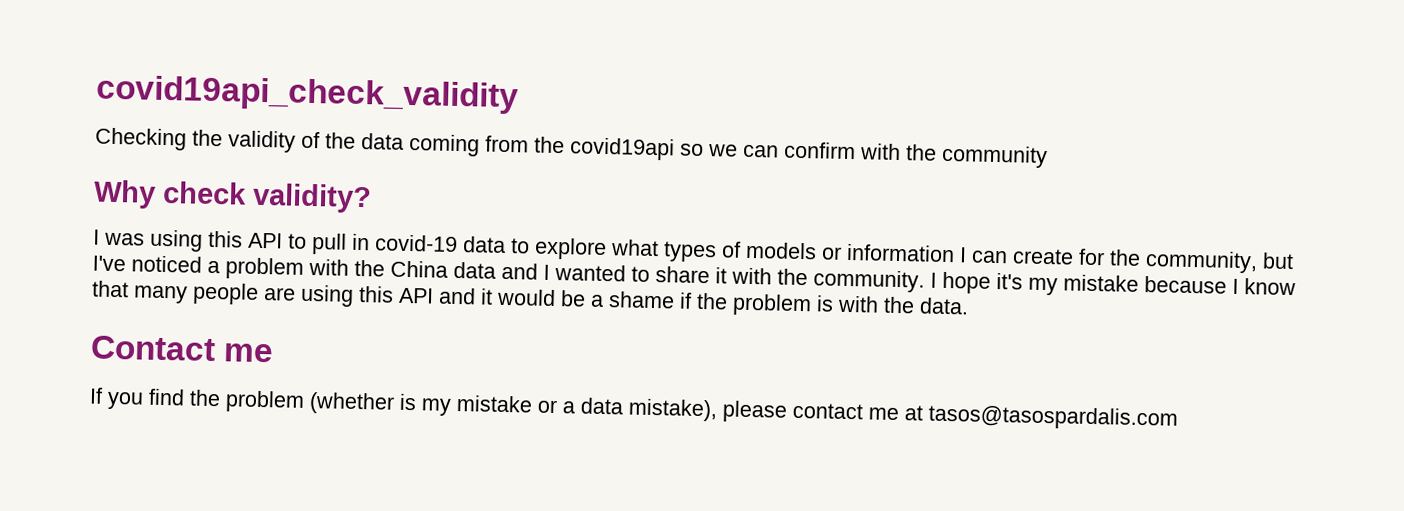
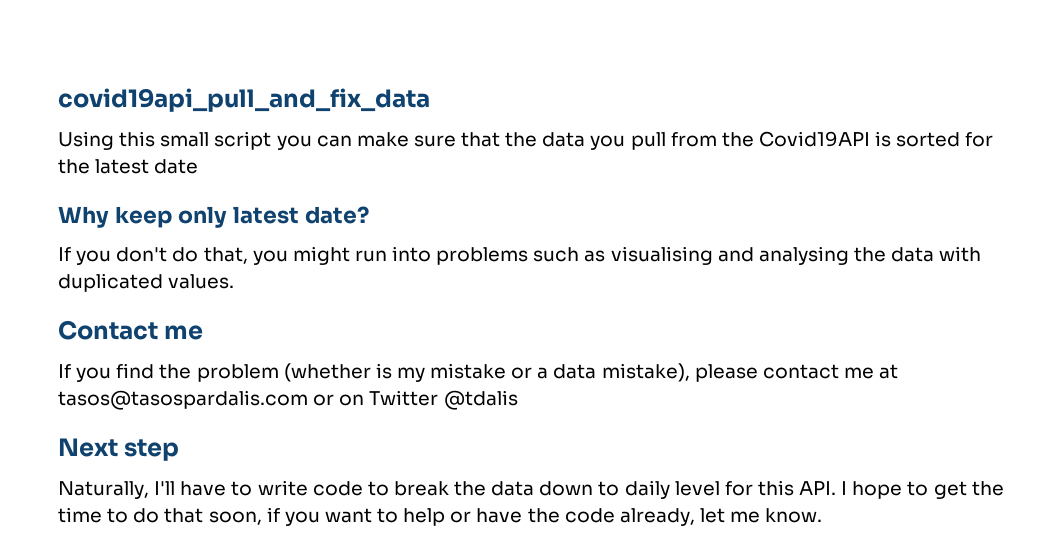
- covid19api_check_validity
- Checking the validity of the data coming from the covid19api so we can confirm with the community
- Why check validity?
- I was using this API to pull in covid-19 data to explore what types of models or information I can create for the community, but I've noticed a problem with the China data and I wanted to share it with the community. I hope it's my mistake because I know that many people are using this API and it would be a shame if the problem is with the data.
+ covid19api_pull_and_fix_data
+ Using this small script you can make sure that the data you pull from the Covid19API is sorted for the latest date
+ Why keep only latest date?
+ If you don't do that, you might run into problems such as visualising and analysing the data with duplicated values.
- If you find the problem (whether is my mistake or a data mistake), please contact me at tasos@tasospardalis.com
+ If you find the problem (whether is my mistake or a data mistake), please contact me at tasos@tasospardalis.com or on Twitter @tdalis
+ Next step
+ Naturally, I'll have to write code to break the data down to daily level for this API. I hope to get the time to do that soon, if you want to help or have the code already, let me know.

